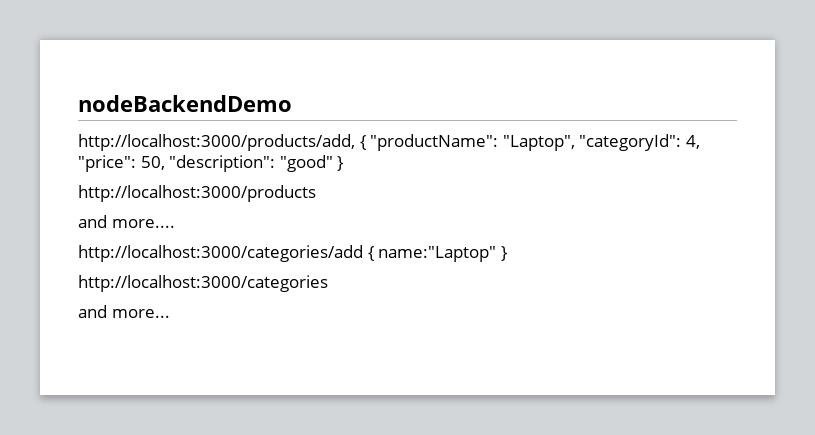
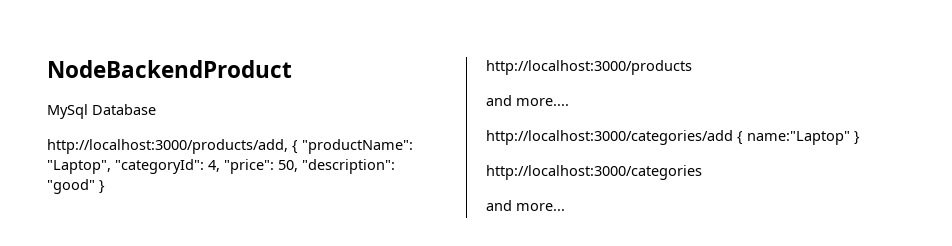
- nodeBackendDemo
+ NodeBackendProduct
+ MySql Database

